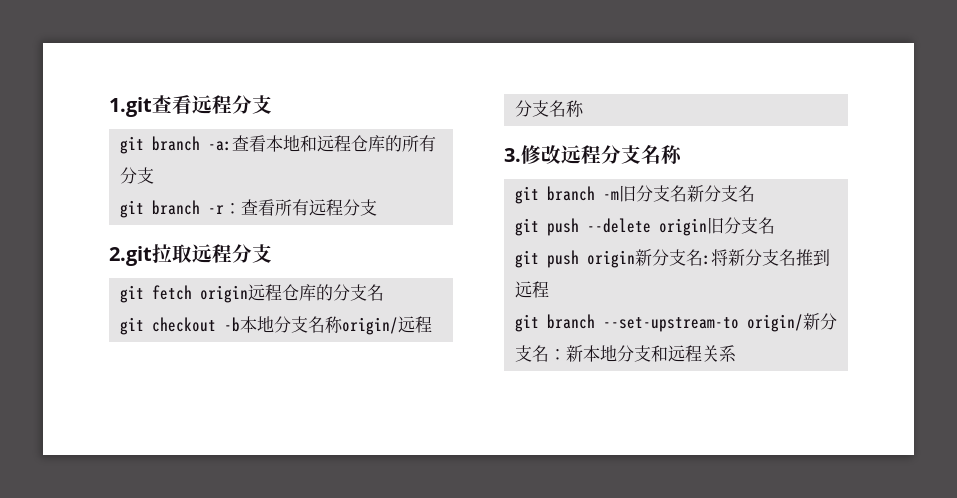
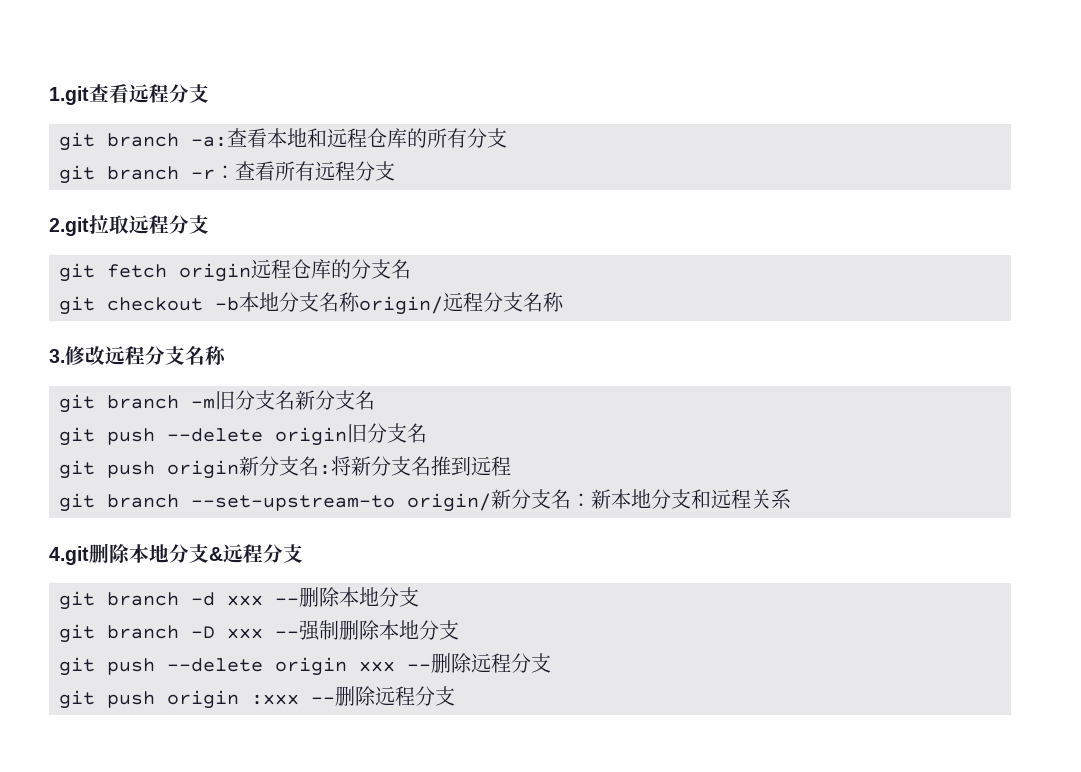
+ 4.git删除本地分支&远程分支
+ git branch -d xxx --删除本地分支
+ git branch -D xxx --强制删除本地分支
+ git push --delete origin xxx --删除远程分支
+ git push origin :xxx --删除远程分支

